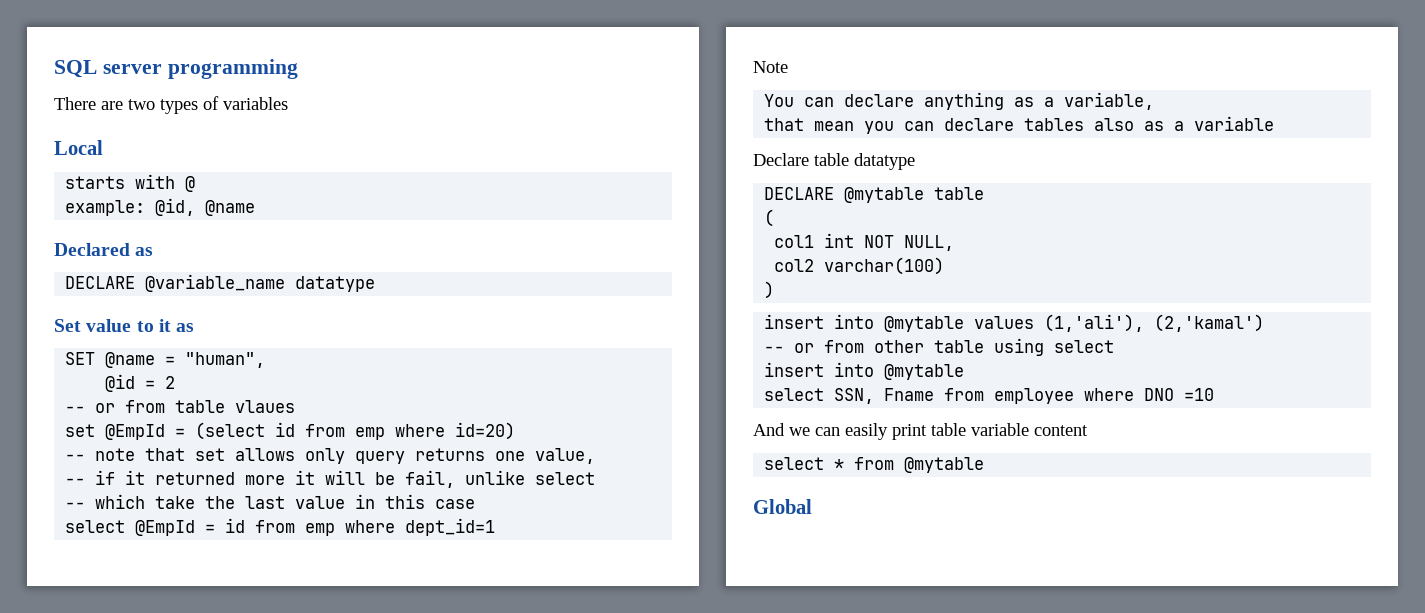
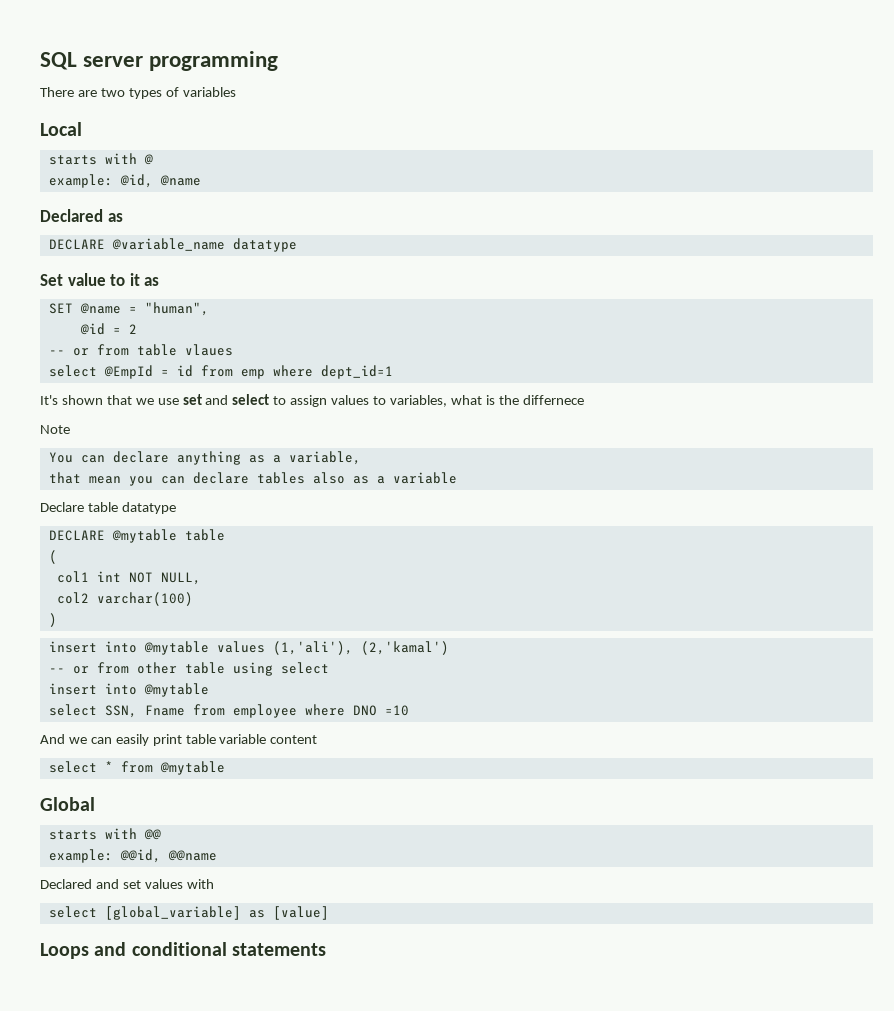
- set @EmpId = (select id from emp where id=20)
- -- note that set allows only query returns one value,
- -- if it returned more it will be fail, unlike select
- -- which take the last value in this case
+ It's shown that we use set and select to assign values to variables, what is the differnece
+ starts with @@
+ example: @@id, @@name
+ Declared and set values with
+ select [global_variable] as [value]
+ Loops and conditional statements

